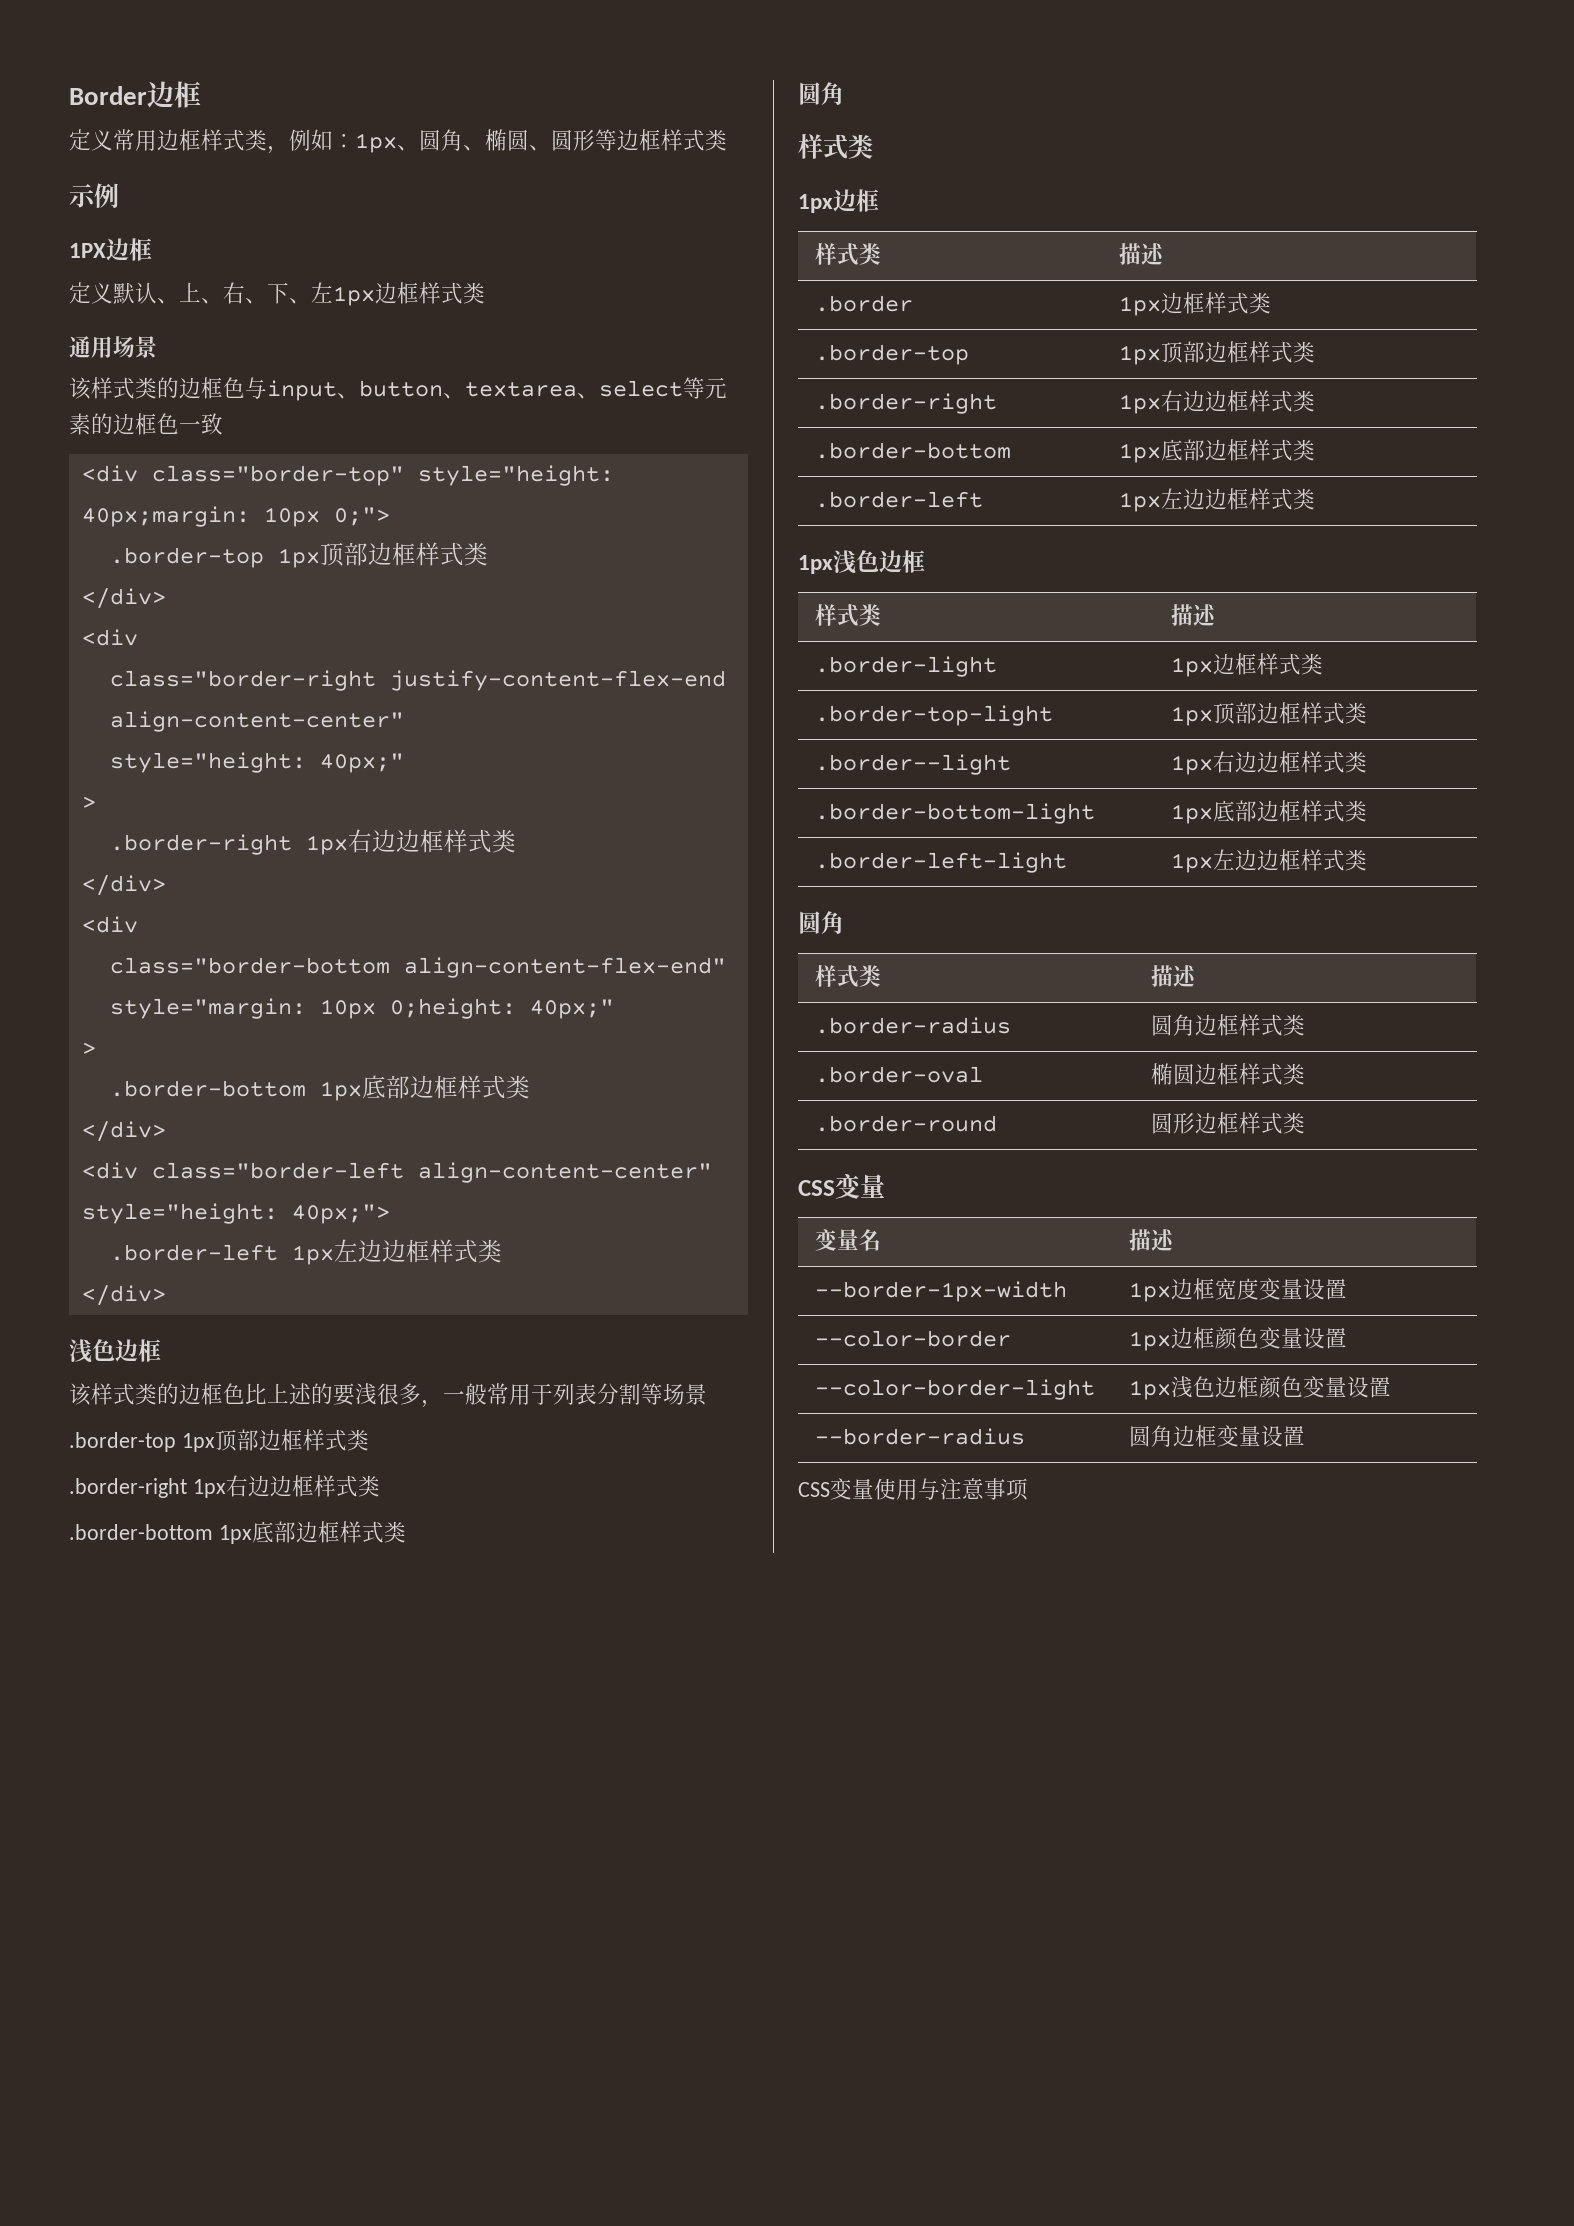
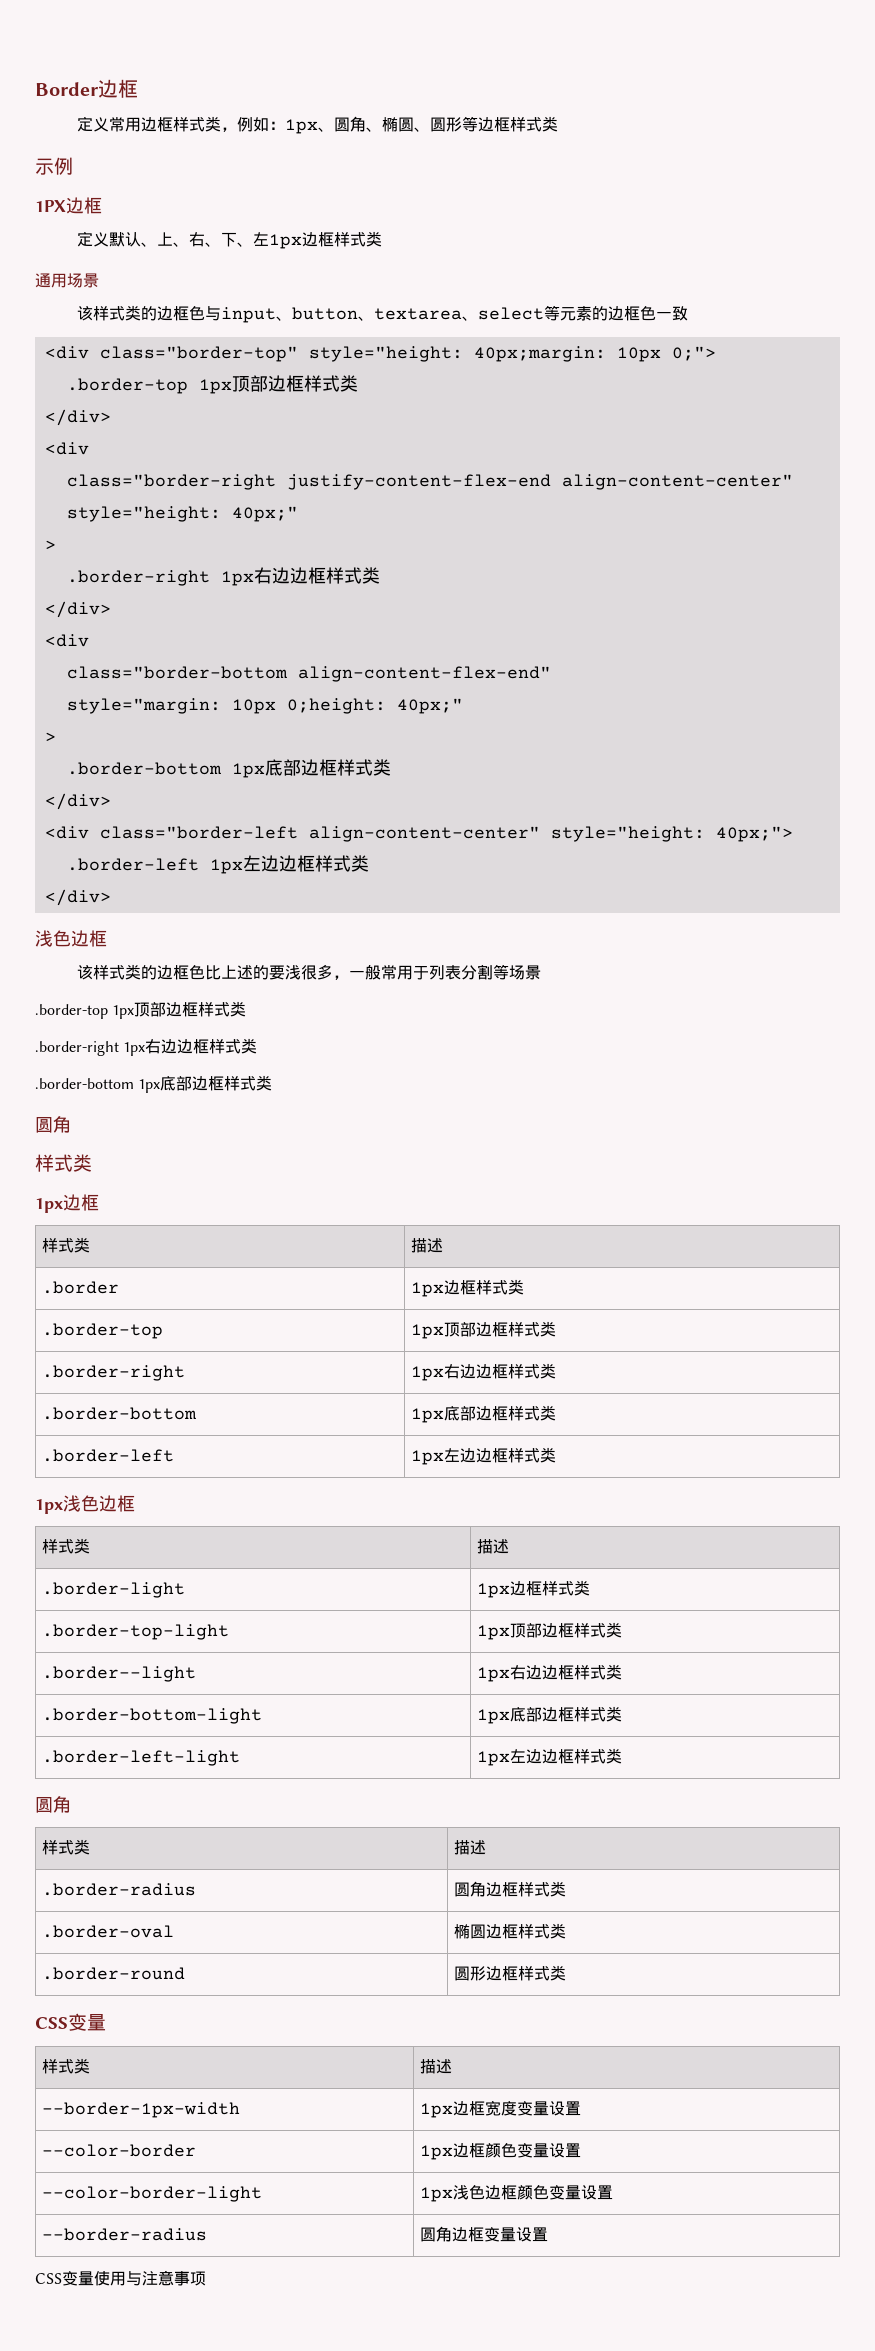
  .border-round | 圆形边框样式类
  CSS变量
- 变量名 | 描述
+ 样式类 | 描述

